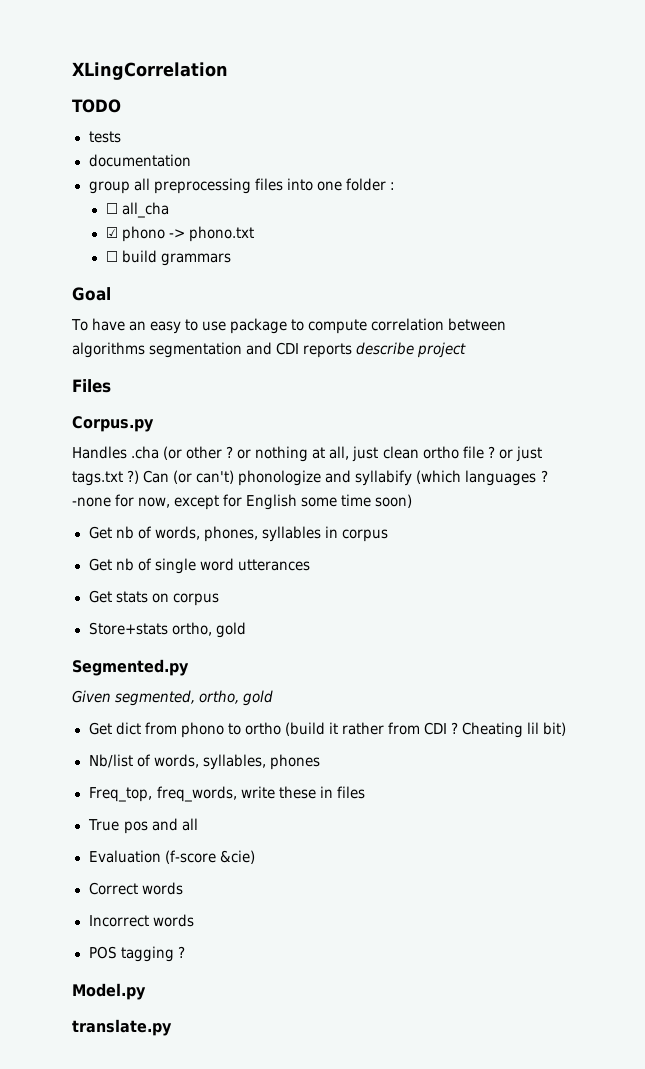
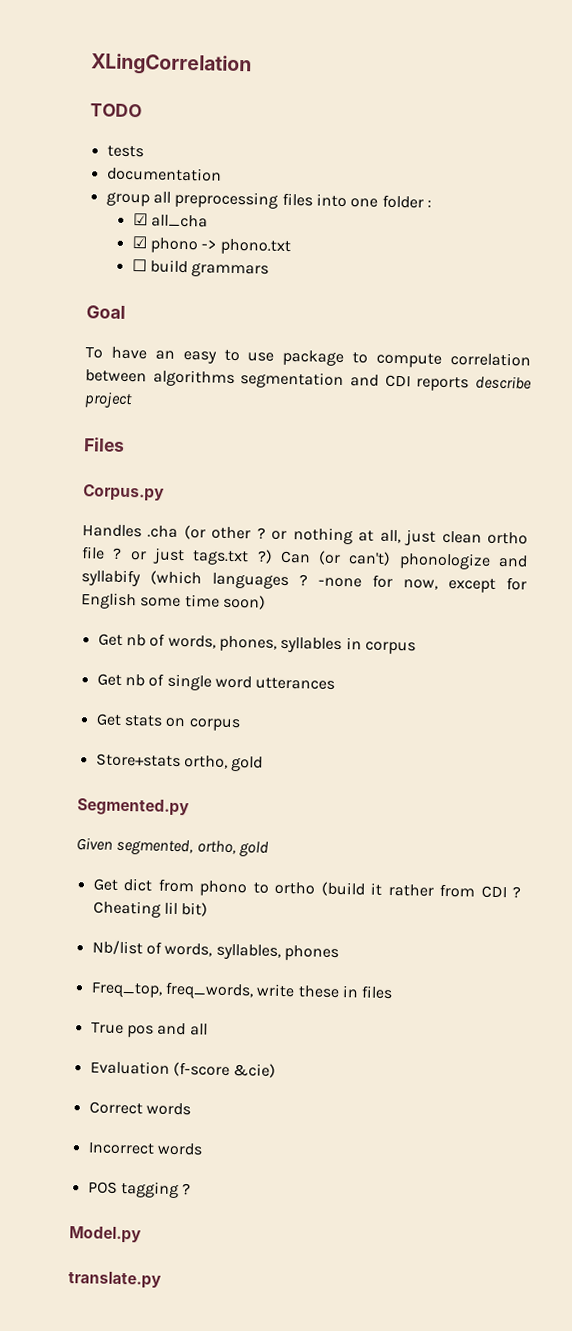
- ☐ all_cha
+ ☑ all_cha

